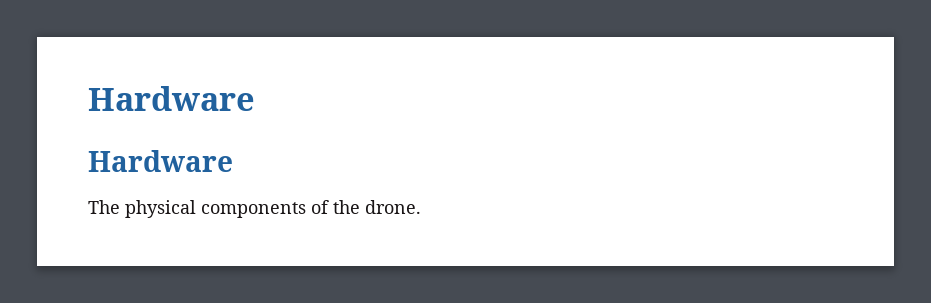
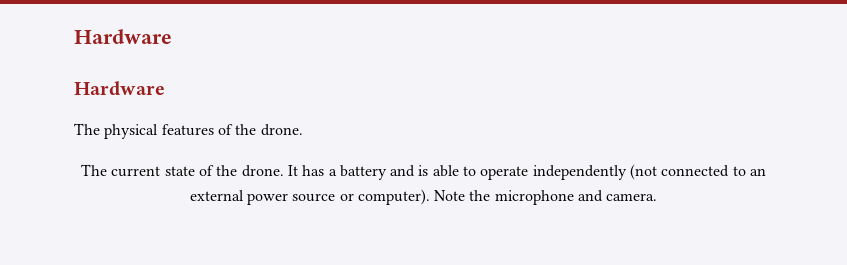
- The physical components of the drone.
+ The physical features of the drone.
+ The current state of the drone. It has a battery and is able to operate independently (not connected to an external power source or computer). Note the microphone and camera.

